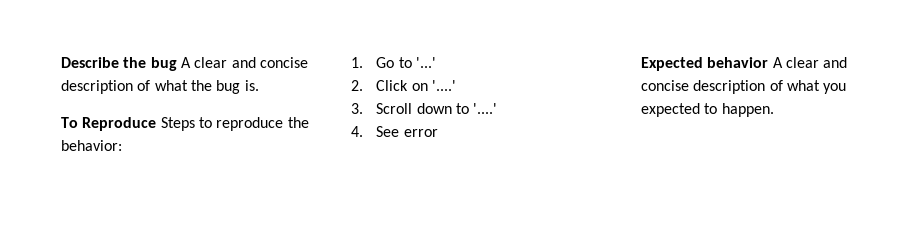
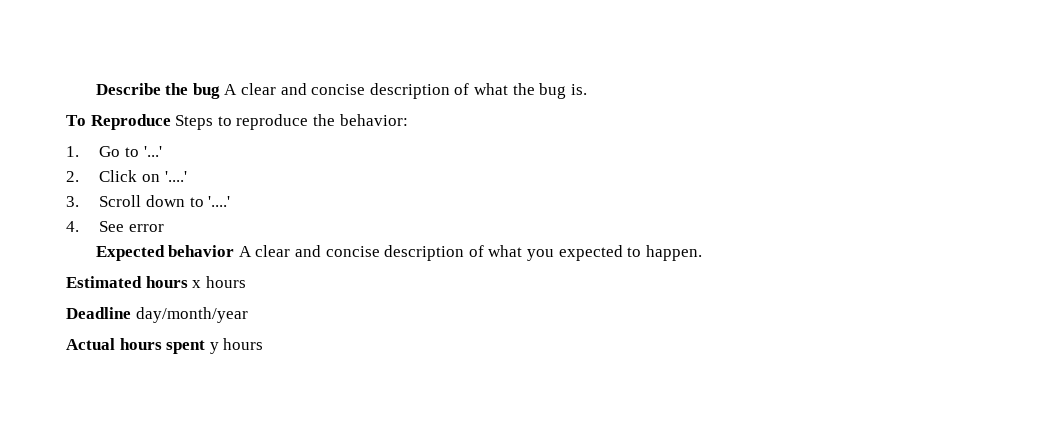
+ Estimated hours x hours
+ Deadline day/month/year
+ Actual hours spent y hours

